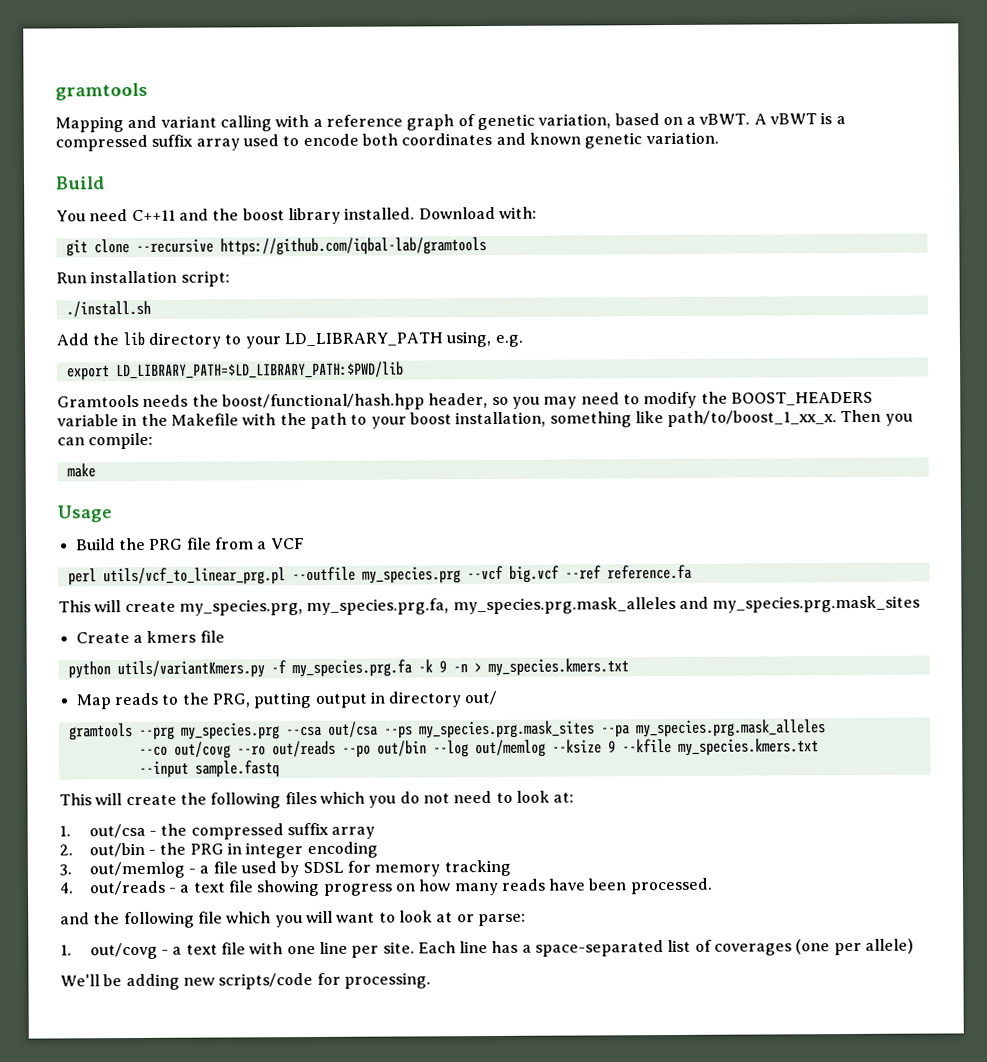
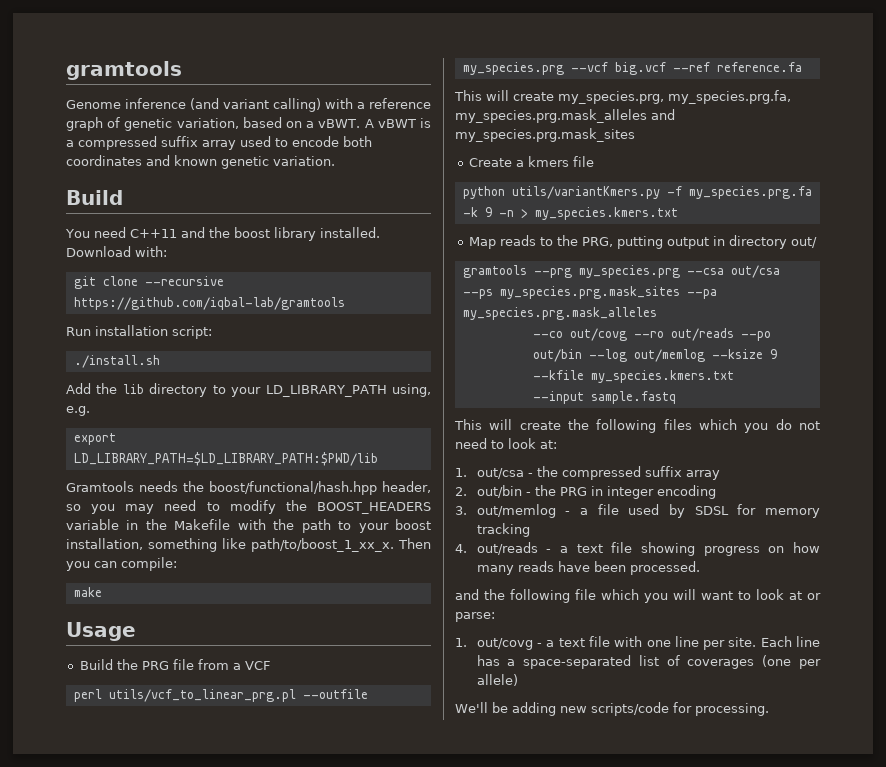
- Mapping and variant calling with a reference graph of genetic variation, based on a vBWT.
+ Genome inference (and variant calling) with a reference graph of genetic variation, based on a vBWT.

